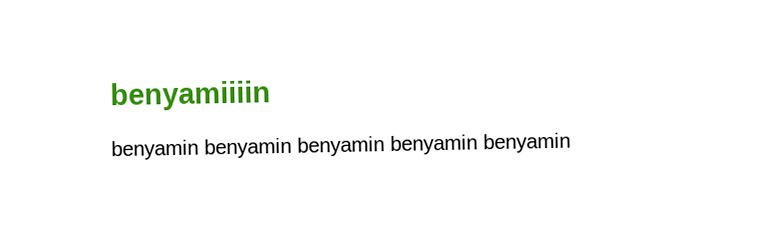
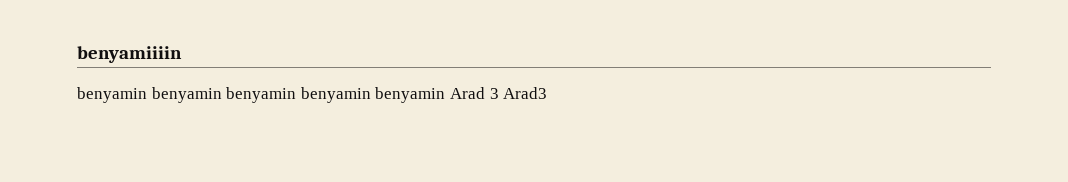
- benyamin benyamin benyamin benyamin benyamin
+ benyamin benyamin benyamin benyamin benyamin Arad 3 Arad3

